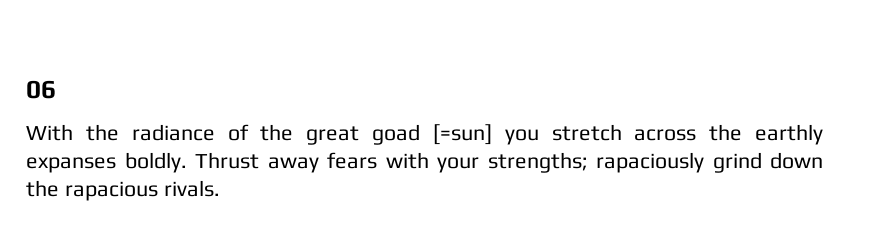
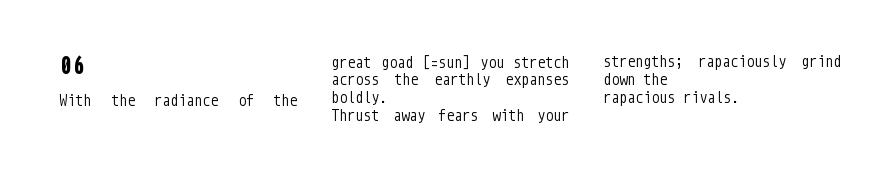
- With the radiance of the great goad [=sun] you stretch across the earthly expanses boldly. Thrust away fears with your strengths; rapaciously grind down the rapacious rivals.
+ With the radiance of the great goad [=sun] you stretch across the earthly expanses boldly.
+ Thrust away fears with your strengths; rapaciously grind down the
+ rapacious rivals.

